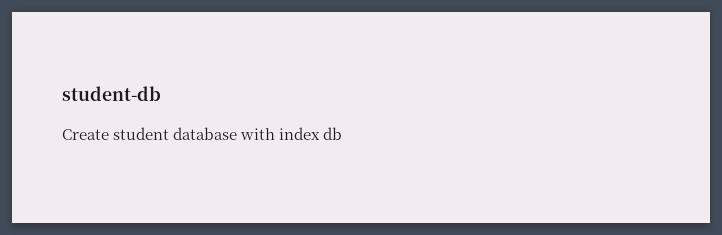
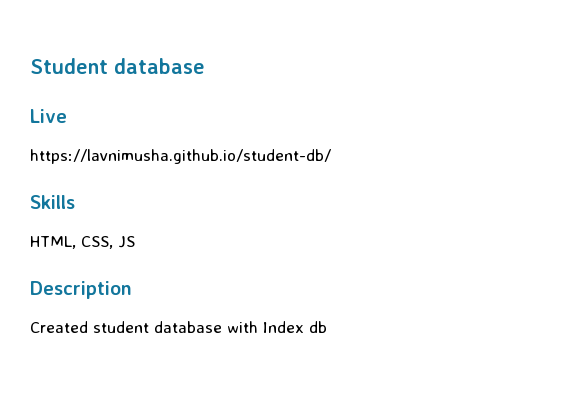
- student-db
- Create student database with index db
+ Student database
+ Live
+ https://lavnimusha.github.io/student-db/
+ Skills
+ HTML, CSS, JS
+ Description
+ Created student database with Index db

